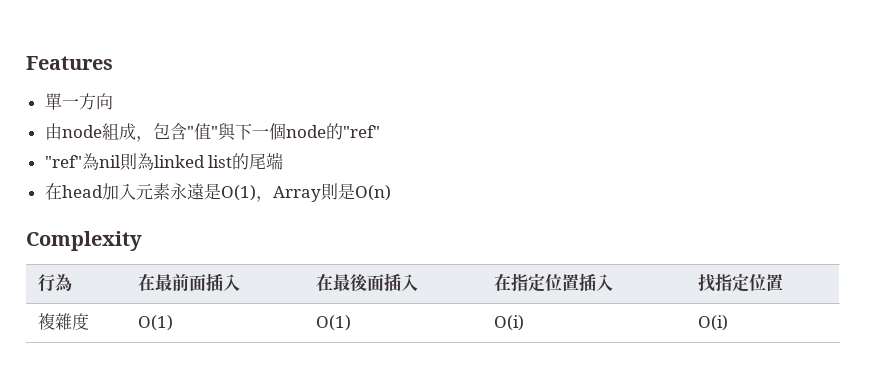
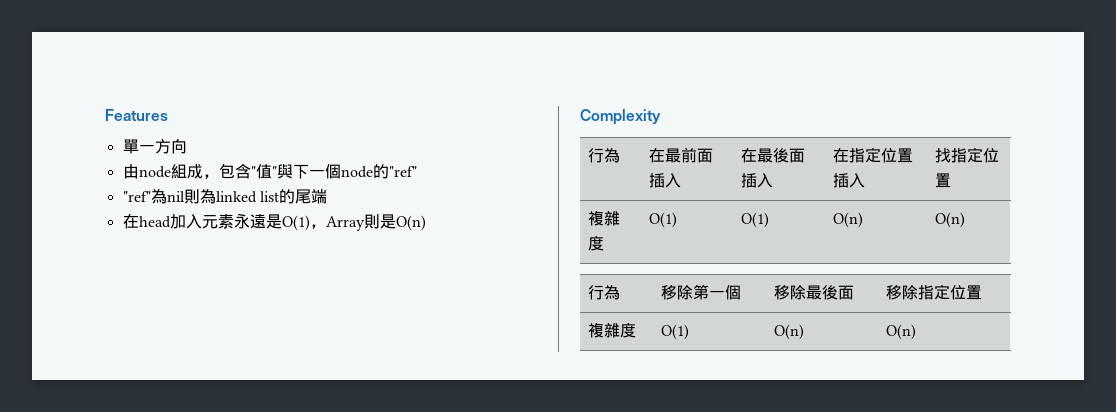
- 複雜度 | O(1) | O(1) | O(i) | O(i)
+ 複雜度 | O(1) | O(1) | O(n) | O(n)
+ 行為 | 移除第一個 | 移除最後面 | 移除指定位置
+ 複雜度 | O(1) | O(n) | O(n)

